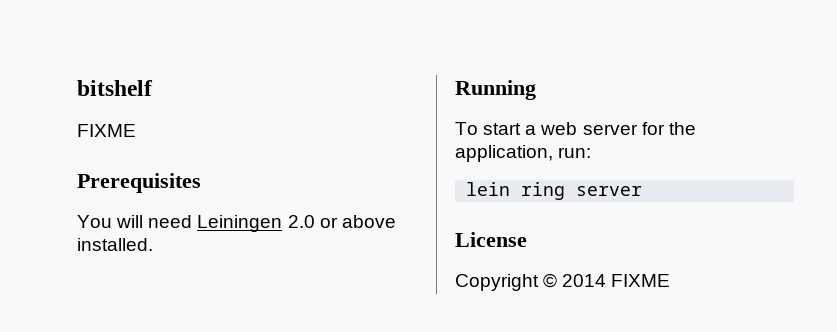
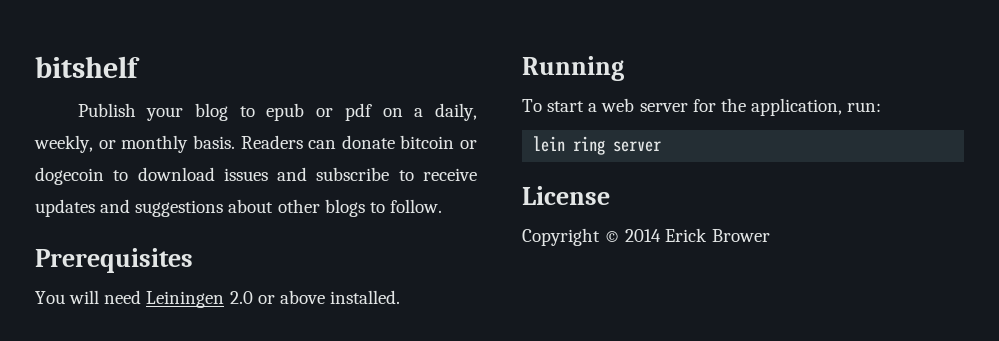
  bitshelf
- FIXME
+ Publish your blog to epub or pdf on a daily, weekly, or monthly basis. Readers can donate bitcoin or dogecoin to download issues and subscribe to receive updates and suggestions about other blogs to follow.
- Copyright © 2014 FIXME
+ Copyright © 2014 Erick Brower

